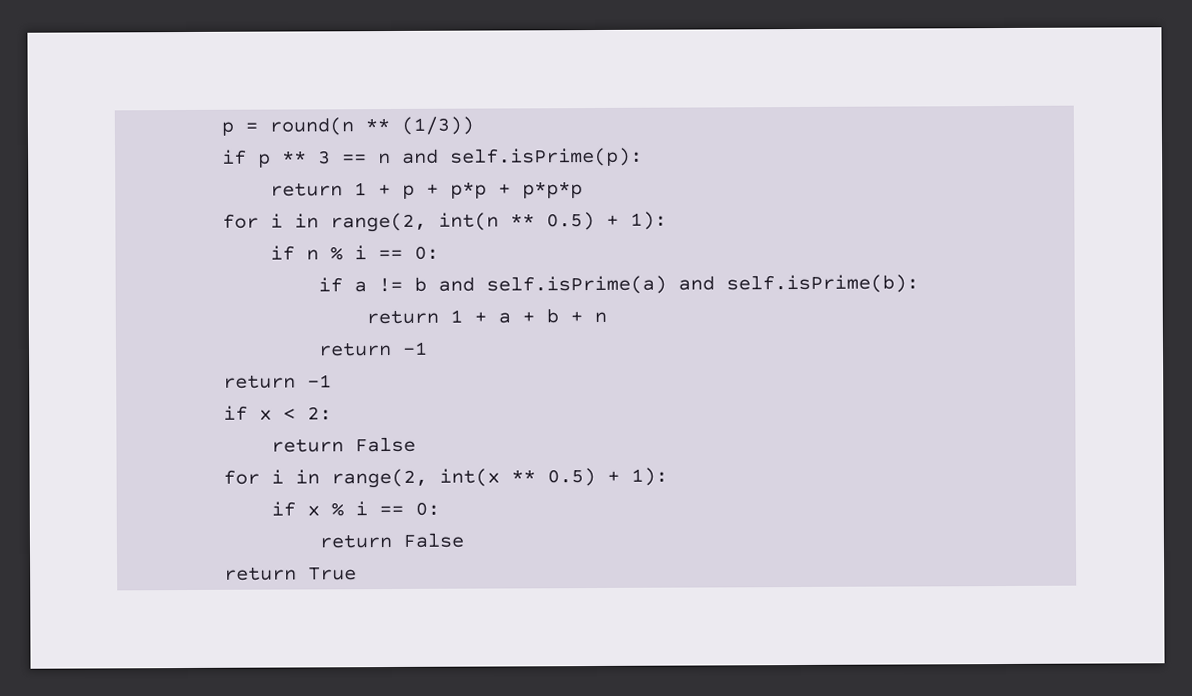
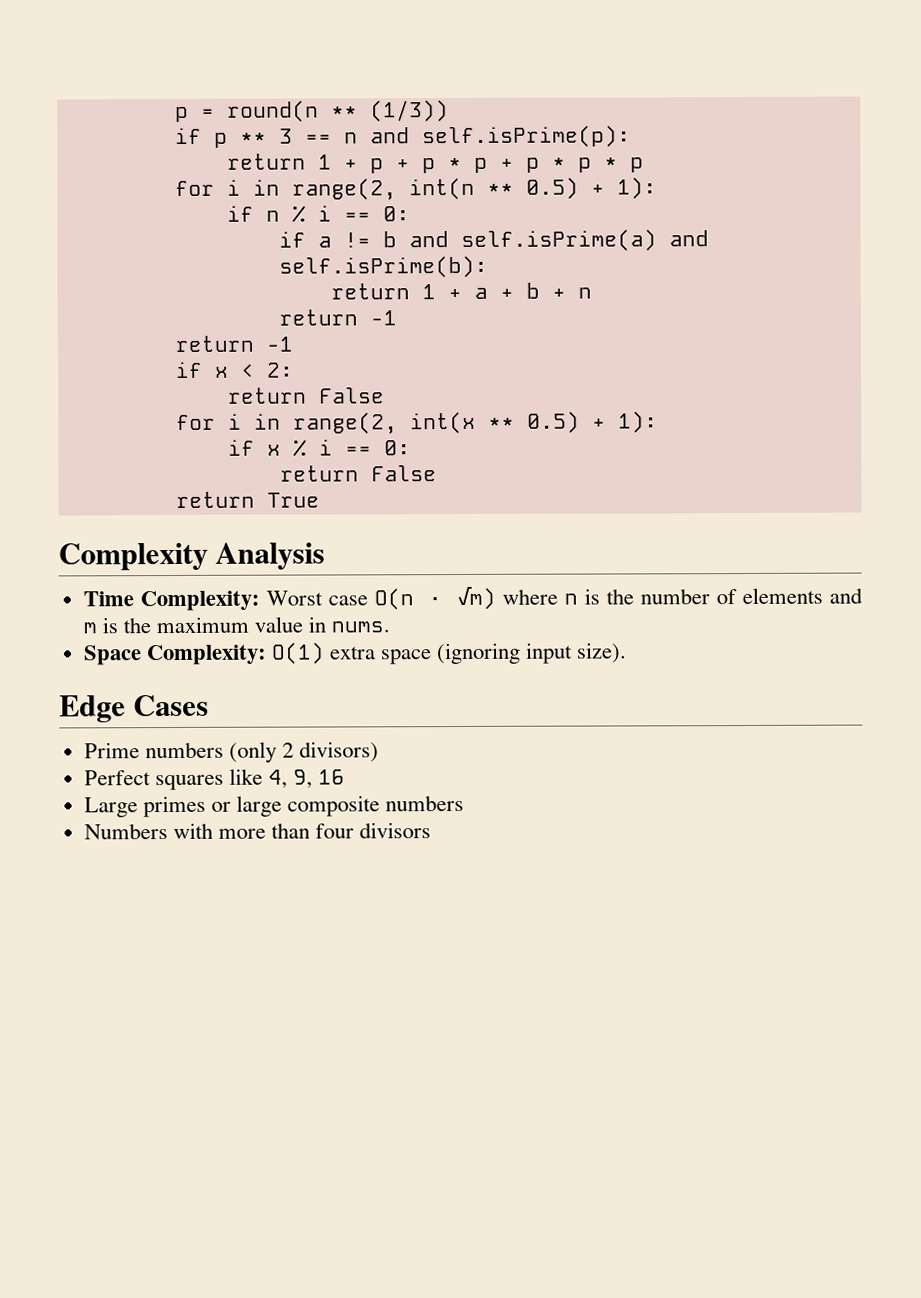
- return 1 + p + p*p + p*p*p
+ return 1 + p + p * p + p * p * p
+ Complexity Analysis
+ Time Complexity: Worst case O(n · √m) where n is the number of elements and m is the maximum value in nums.
+ Space Complexity: O(1) extra space (ignoring input size).
+ Edge Cases
+ Prime numbers (only 2 divisors)
+ Perfect squares like 4, 9, 16
+ Large primes or large composite numbers
+ Numbers with more than four divisors

